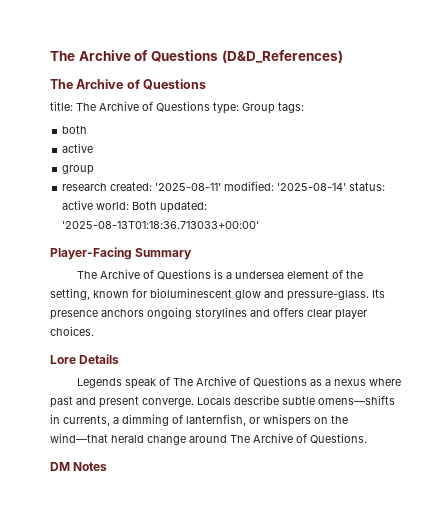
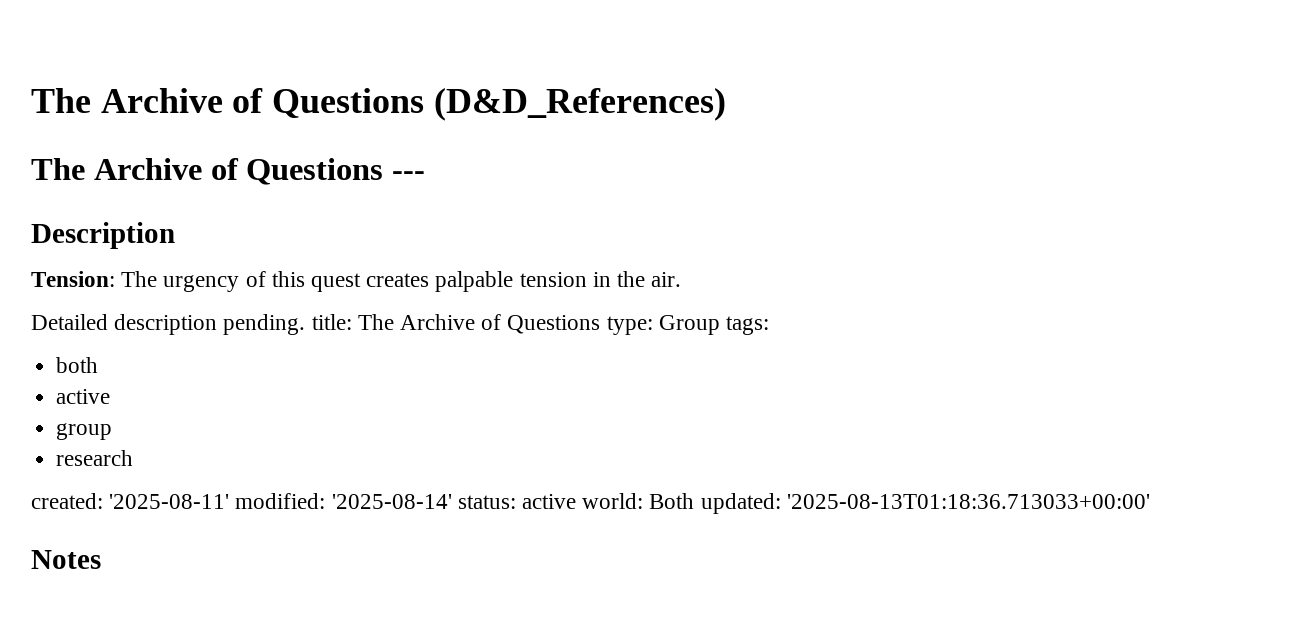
  The Archive of Questions (D&D_References)
- The Archive of Questions
- title: The Archive of Questions type: Group tags:
+ The Archive of Questions ---
+ Description
+ Tension: The urgency of this quest creates palpable tension in the air.
+ Detailed description pending. title: The Archive of Questions type: Group tags:
- research created: '2025-08-11' modified: '2025-08-14' status: active world: Both updated: '2025-08-13T01:18:36.713033+00:00'
+ research
+ created: '2025-08-11' modified: '2025-08-14' status: active world: Both updated: '2025-08-13T01:18:36.713033+00:00'
- Player-Facing Summary
- The Archive of Questions is a undersea element of the setting, known for bioluminescent glow and pressure-glass. Its presence anchors ongoing storylines and offers clear player choices.
- Lore Details
- Legends speak of The Archive of Questions as a nexus where past and present converge. Locals describe subtle omens—shifts in currents, a dimming of lanternfish, or whispers on the wind—that herald change around The Archive of Questions.
- DM Notes
+ Notes

